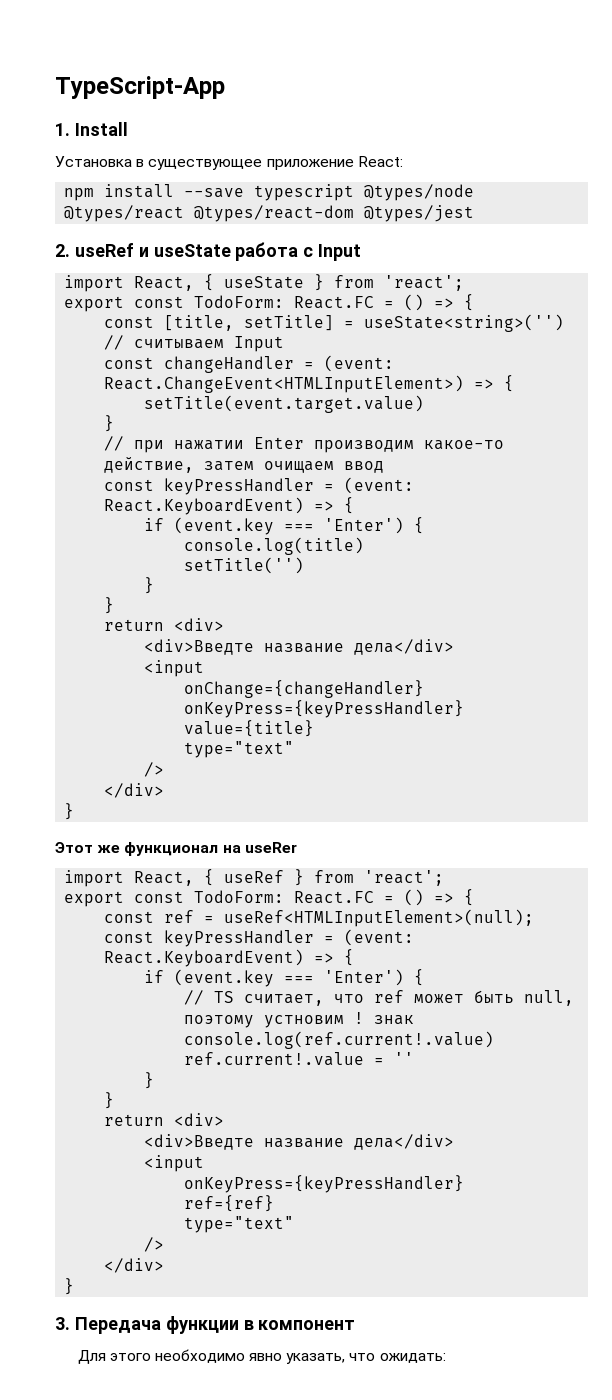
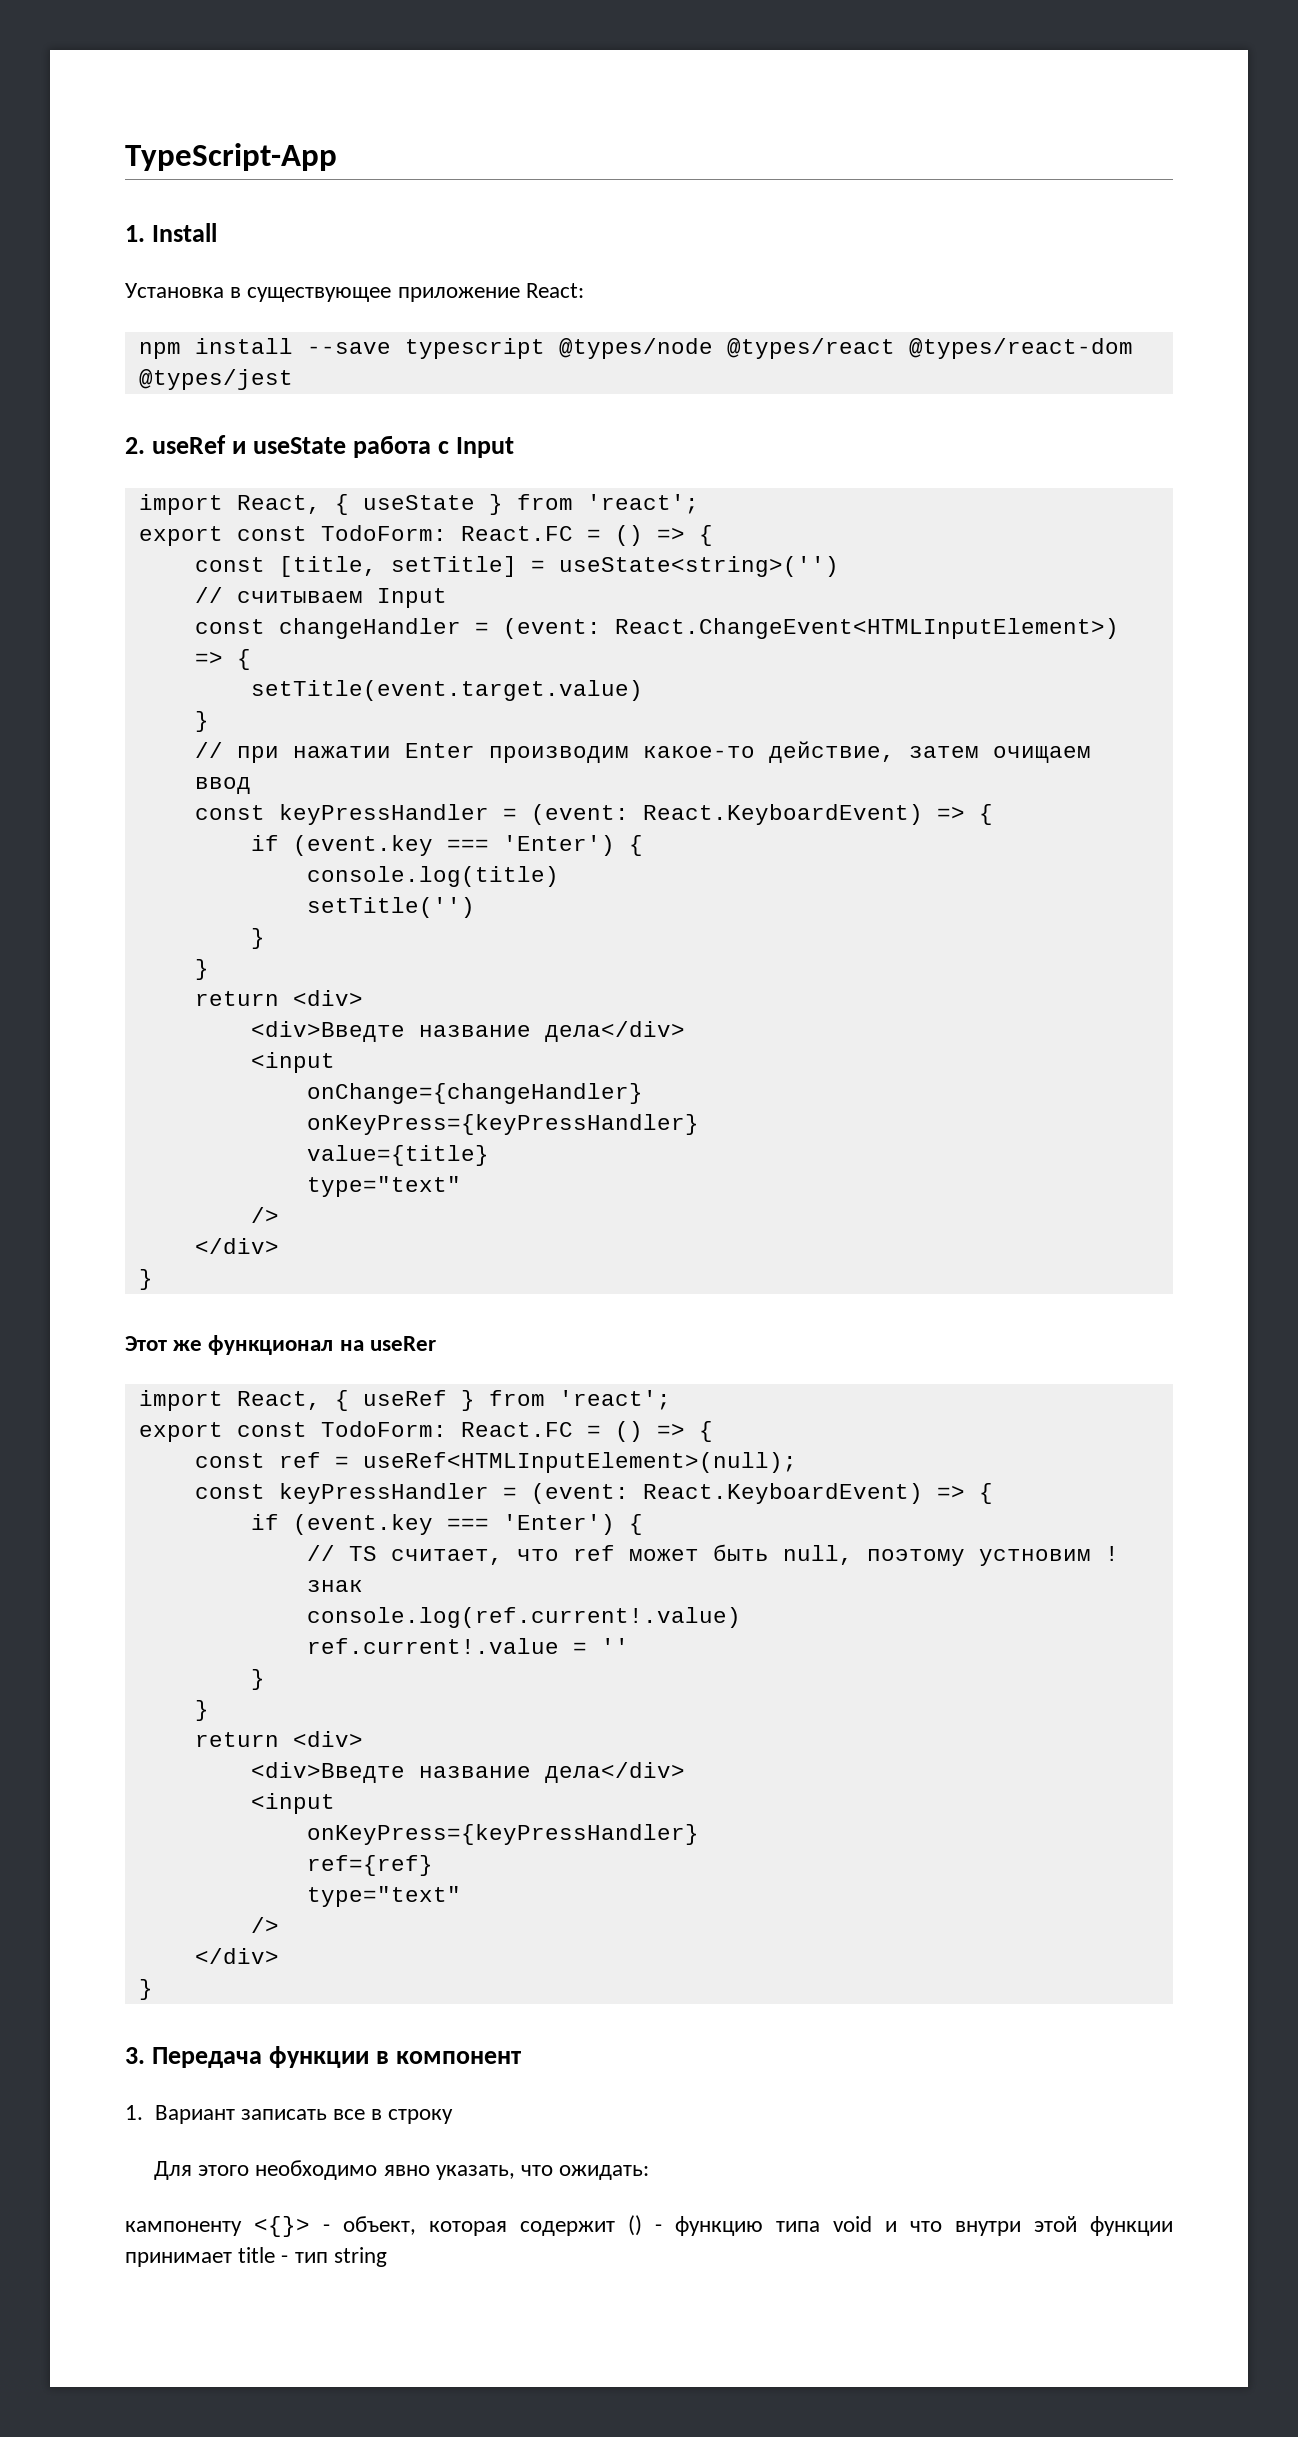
+ 1. Вариант записать все в строку
+ кампоненту <{}> - объект, которая содержит () - функцию типа void и что внутри этой функции принимает title - тип string

